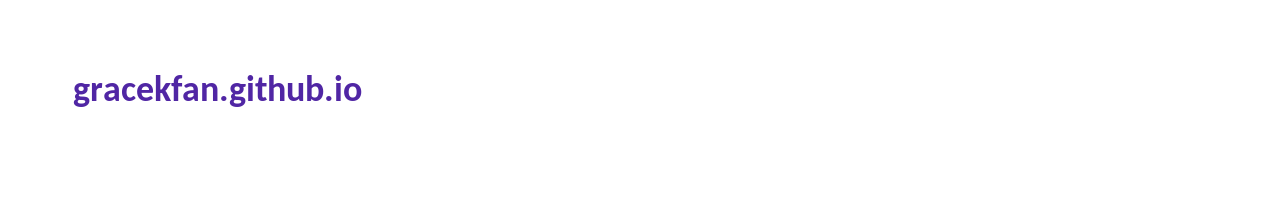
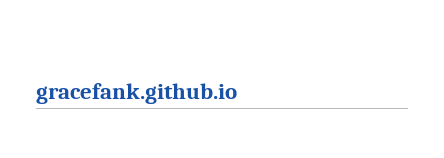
- gracekfan.github.io
+ gracefank.github.io

